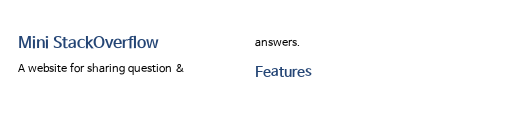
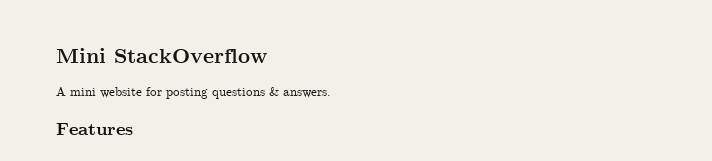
- A website for sharing question & answers.
+ A mini website for posting questions & answers.

